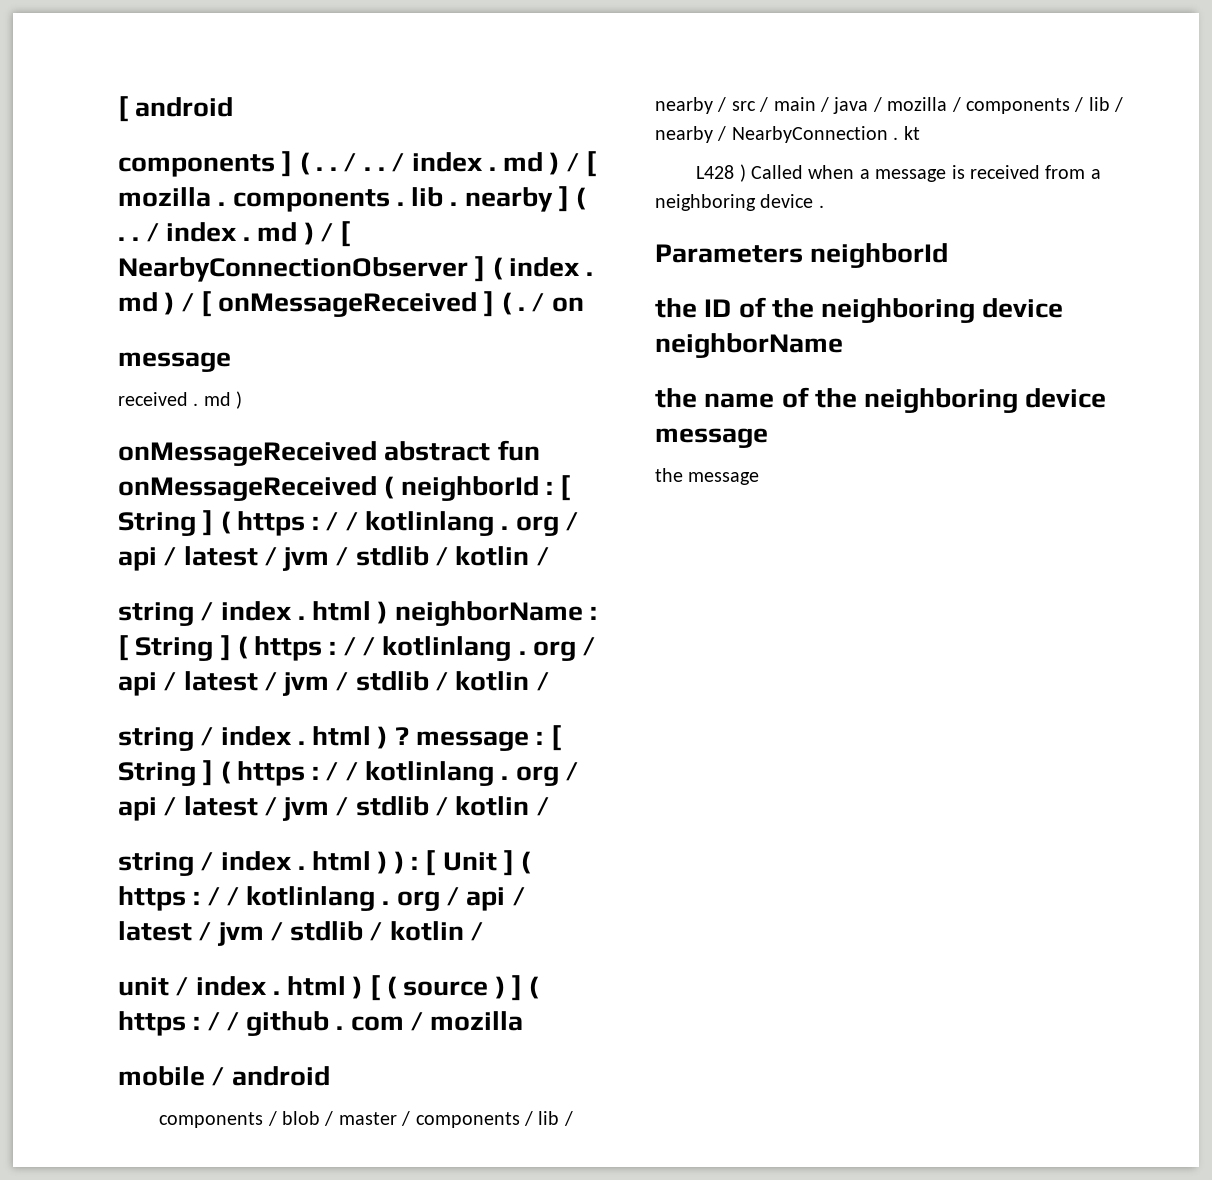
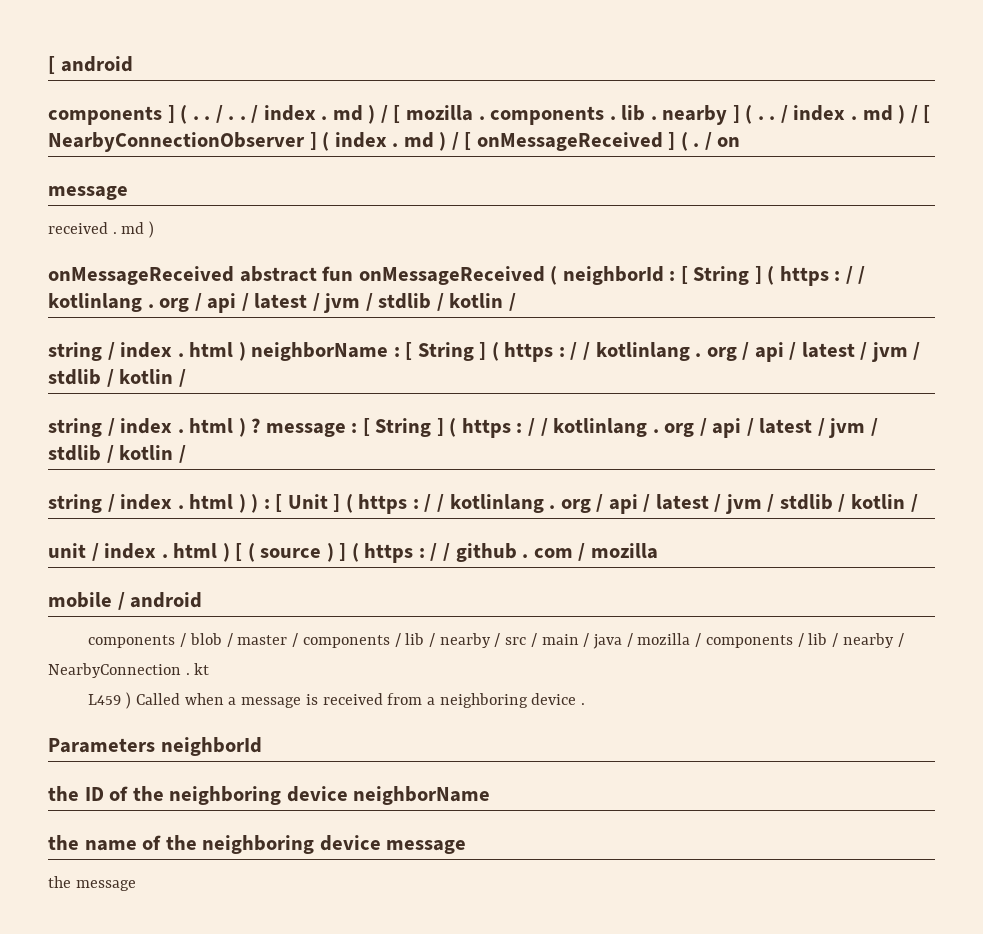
- L428 ) Called when a message is received from a neighboring device .
+ L459 ) Called when a message is received from a neighboring device .

